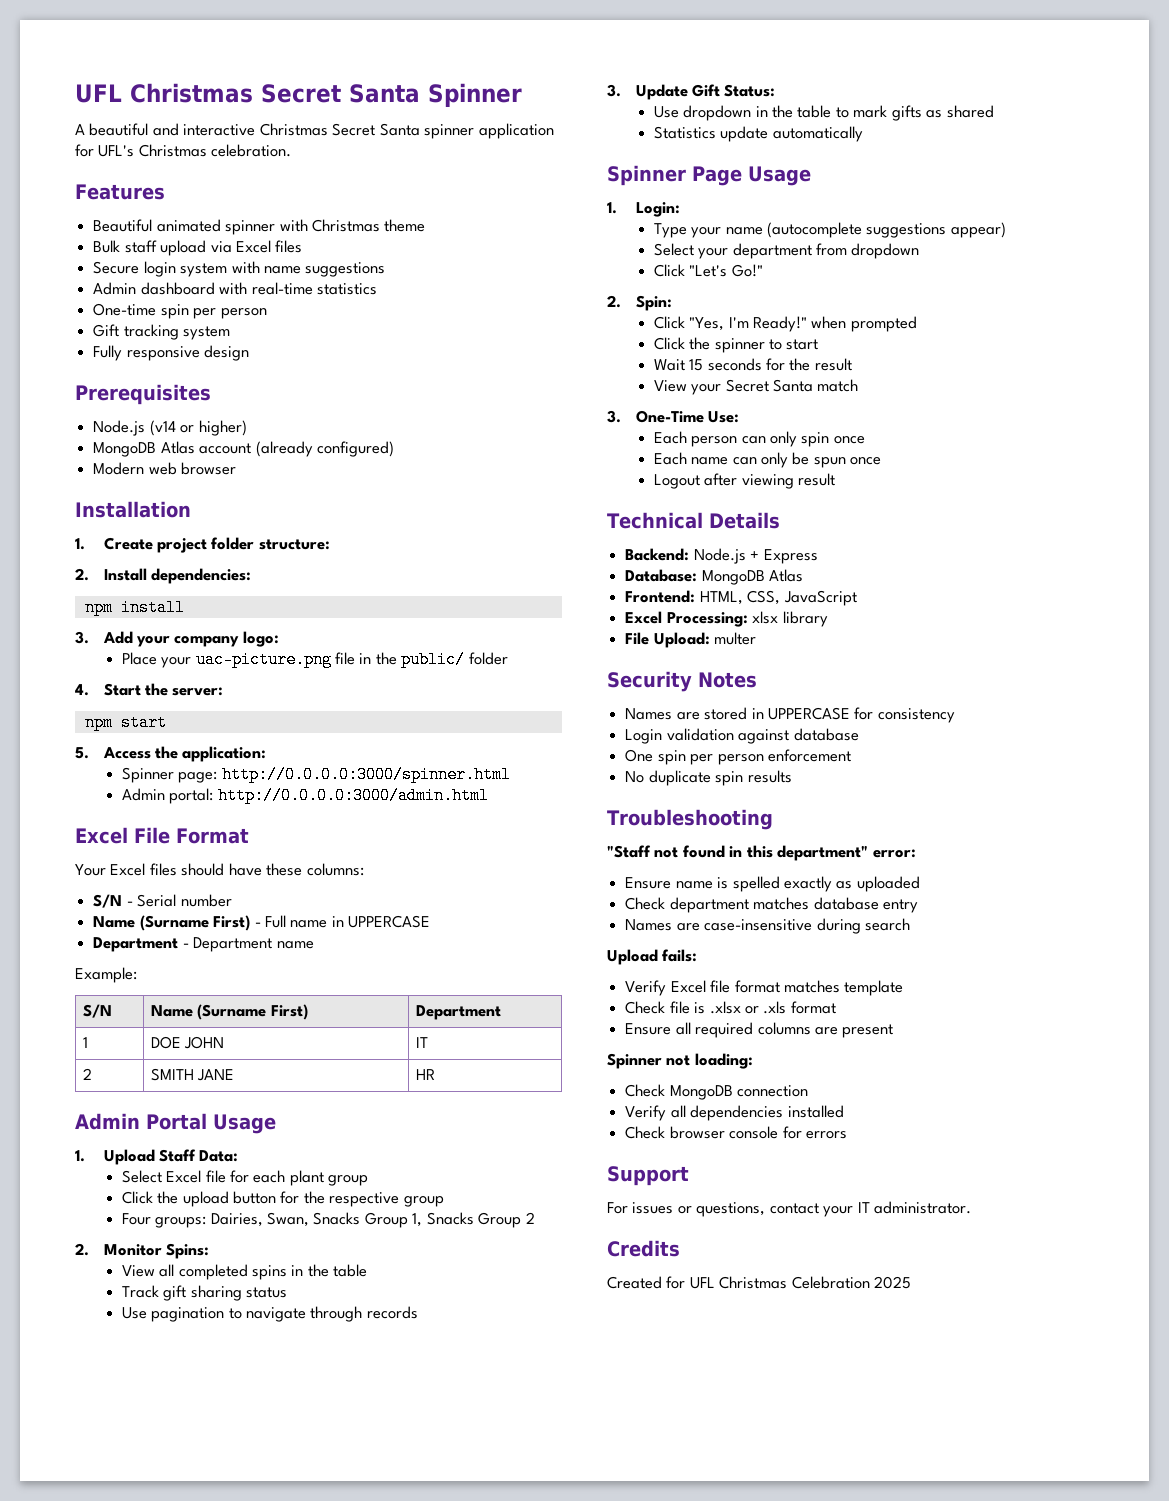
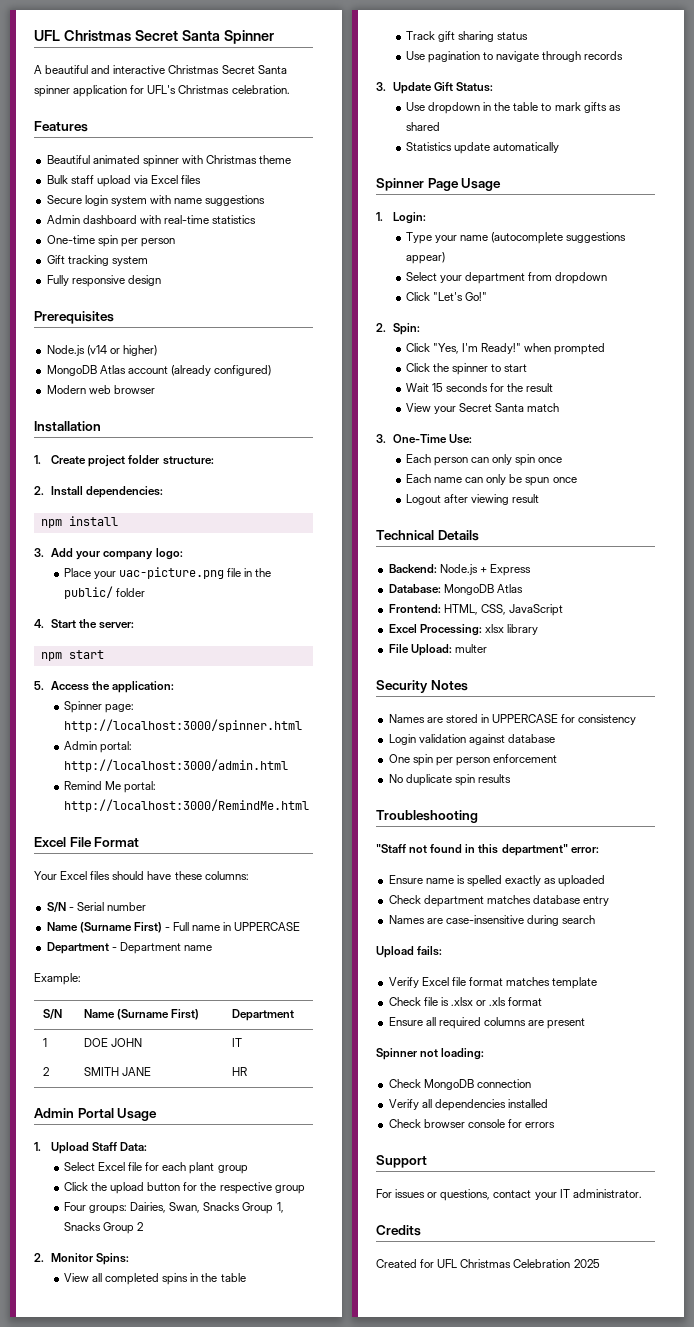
- Spinner page: http://0.0.0.0:3000/spinner.html
+ Spinner page: http://localhost:3000/spinner.html
- Admin portal: http://0.0.0.0:3000/admin.html
+ Admin portal: http://localhost:3000/admin.html
+ Remind Me portal: http://localhost:3000/RemindMe.html

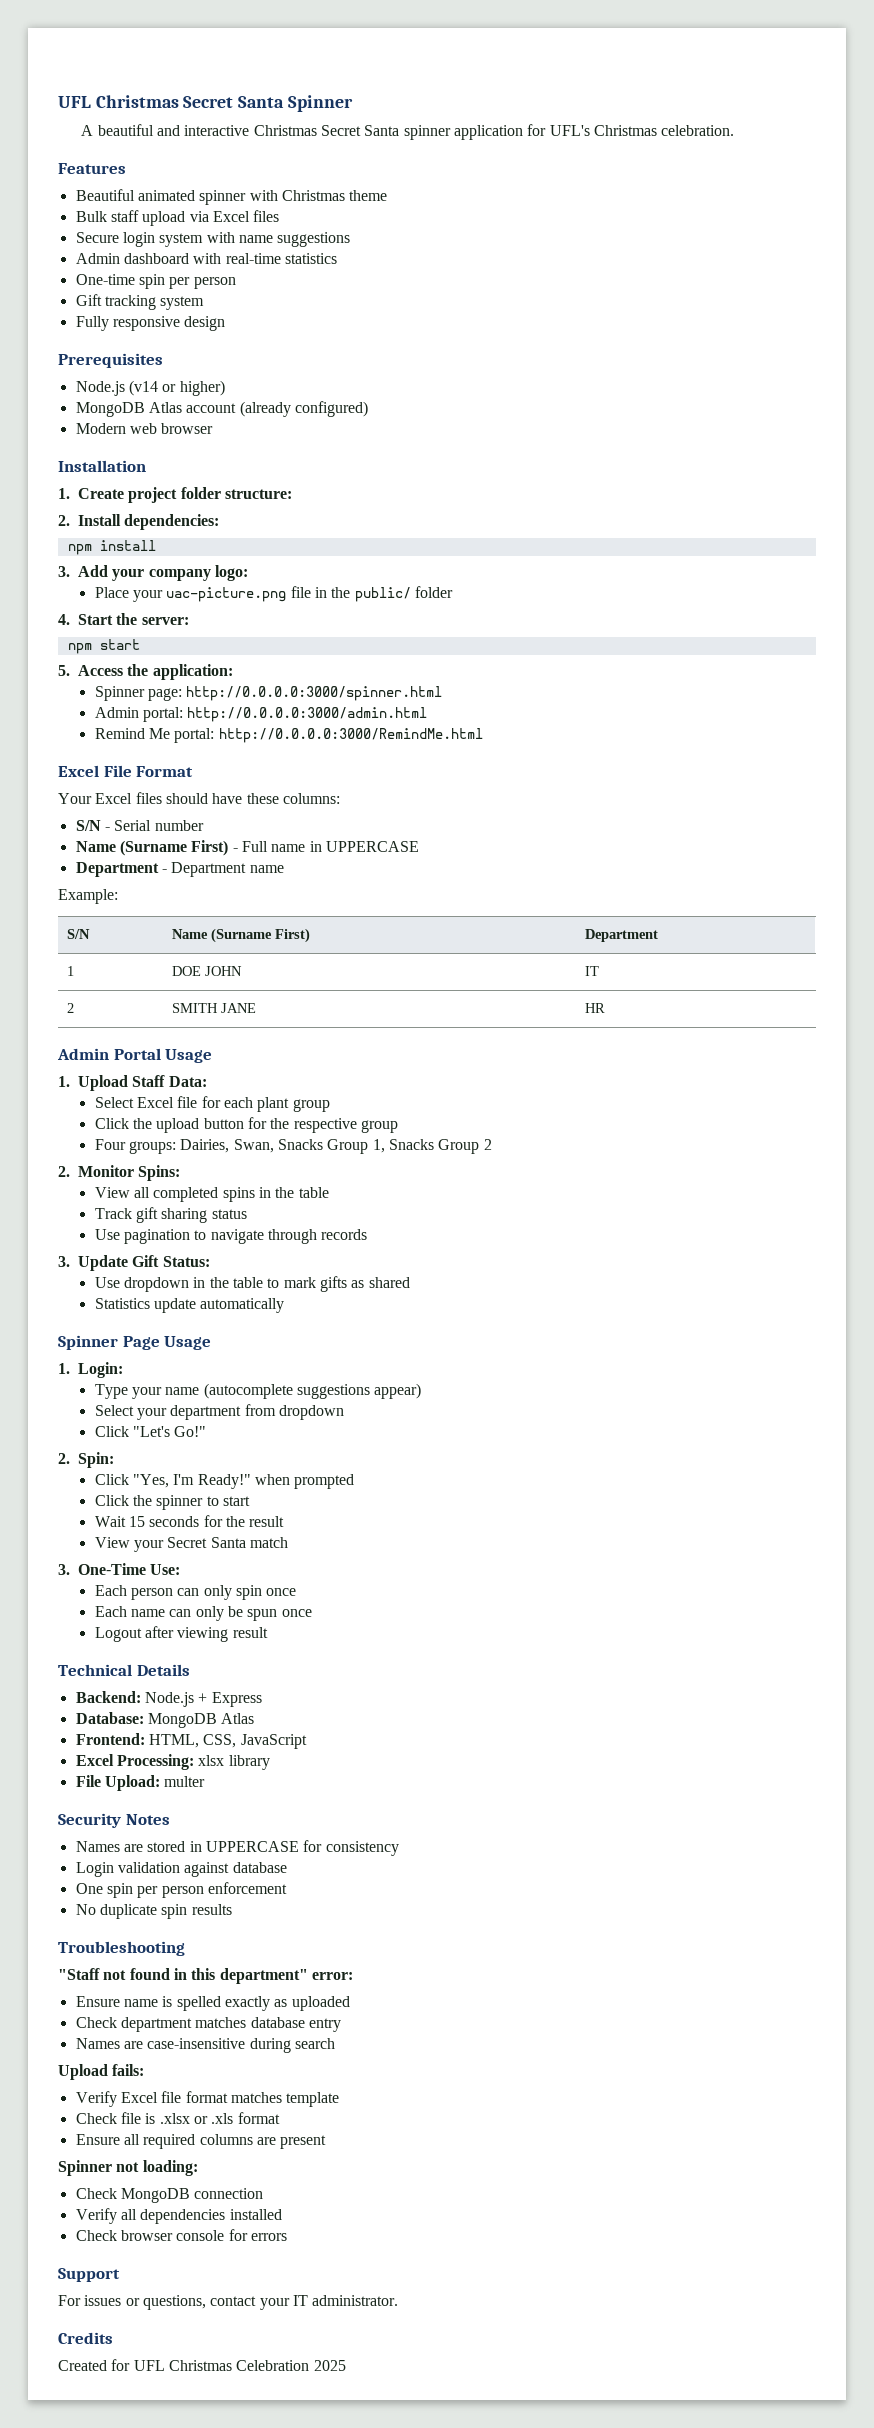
- Spinner page: http://localhost:3000/spinner.html
+ Spinner page: http://0.0.0.0:3000/spinner.html
- Admin portal: http://localhost:3000/admin.html
+ Admin portal: http://0.0.0.0:3000/admin.html
- Remind Me portal: http://localhost:3000/RemindMe.html
+ Remind Me portal: http://0.0.0.0:3000/RemindMe.html

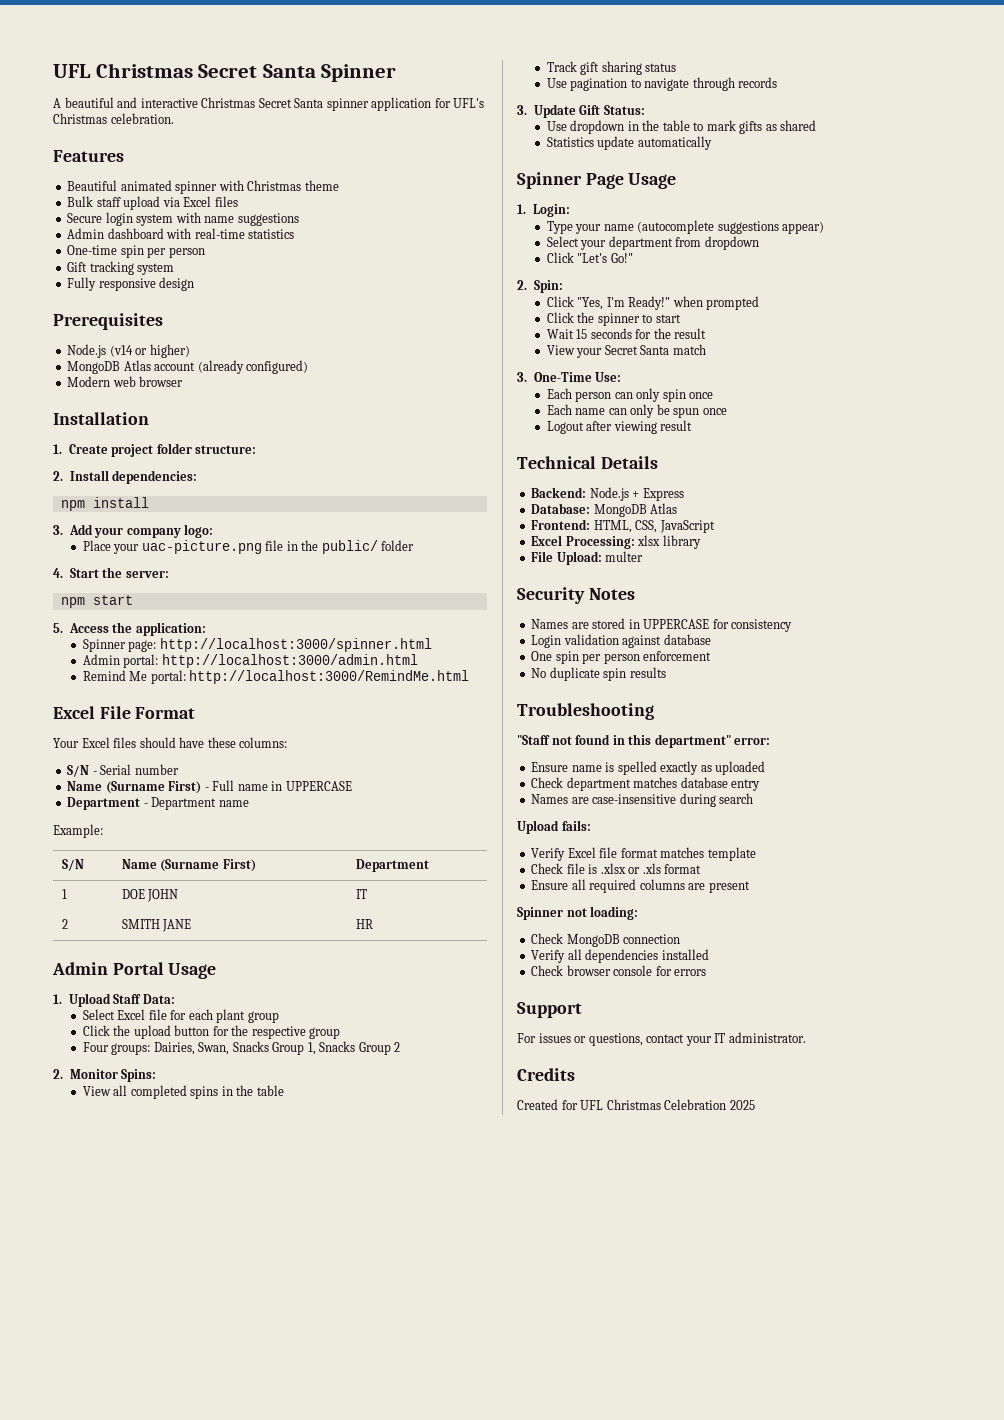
- Spinner page: http://0.0.0.0:3000/spinner.html
+ Spinner page: http://localhost:3000/spinner.html
- Admin portal: http://0.0.0.0:3000/admin.html
+ Admin portal: http://localhost:3000/admin.html
- Remind Me portal: http://0.0.0.0:3000/RemindMe.html
+ Remind Me portal: http://localhost:3000/RemindMe.html

